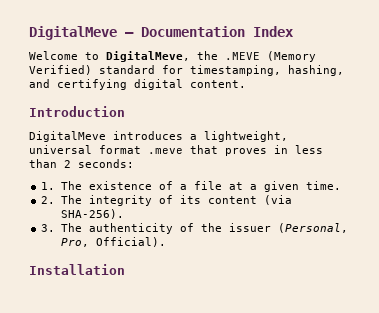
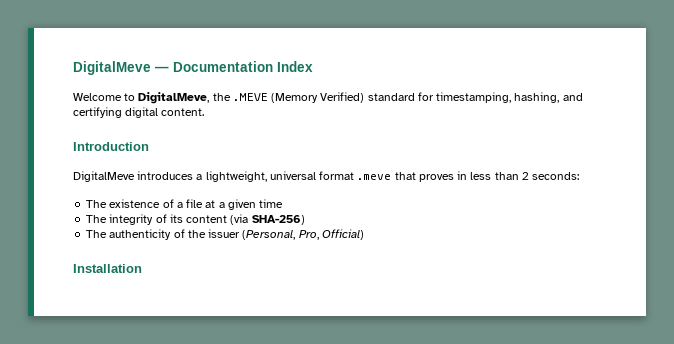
- 1. The existence of a file at a given time.
- 2. The integrity of its content (via SHA-256).
- 3. The authenticity of the issuer (Personal, Pro, Official).
+ The existence of a file at a given time
+ The integrity of its content (via SHA-256)
+ The authenticity of the issuer (Personal, Pro, Official)

